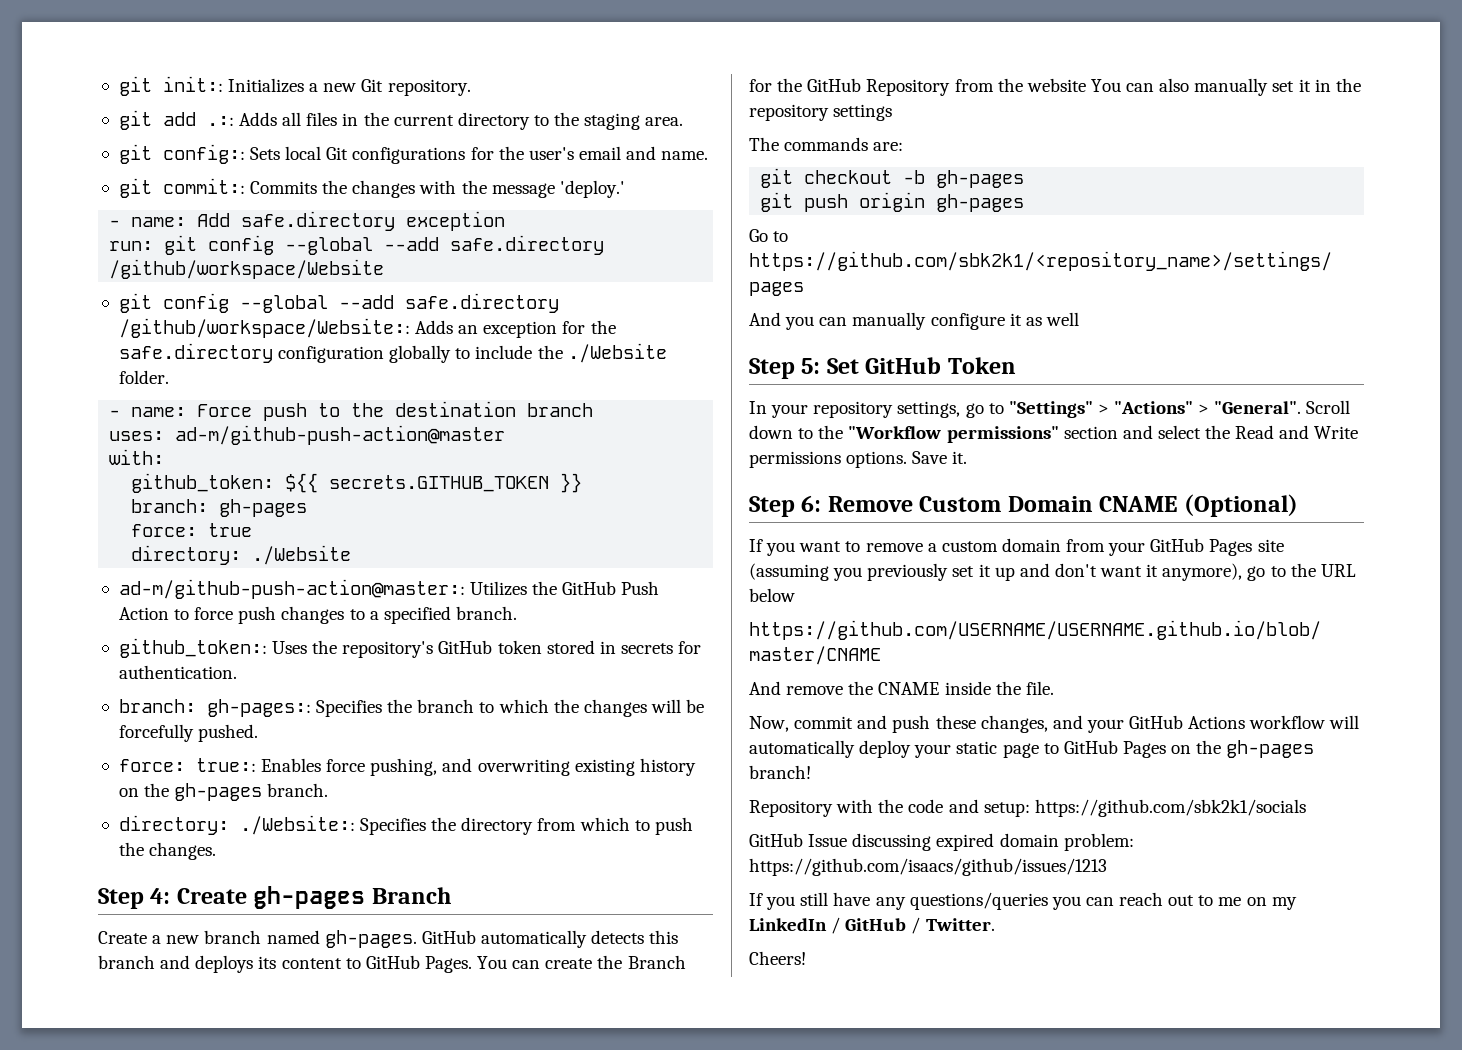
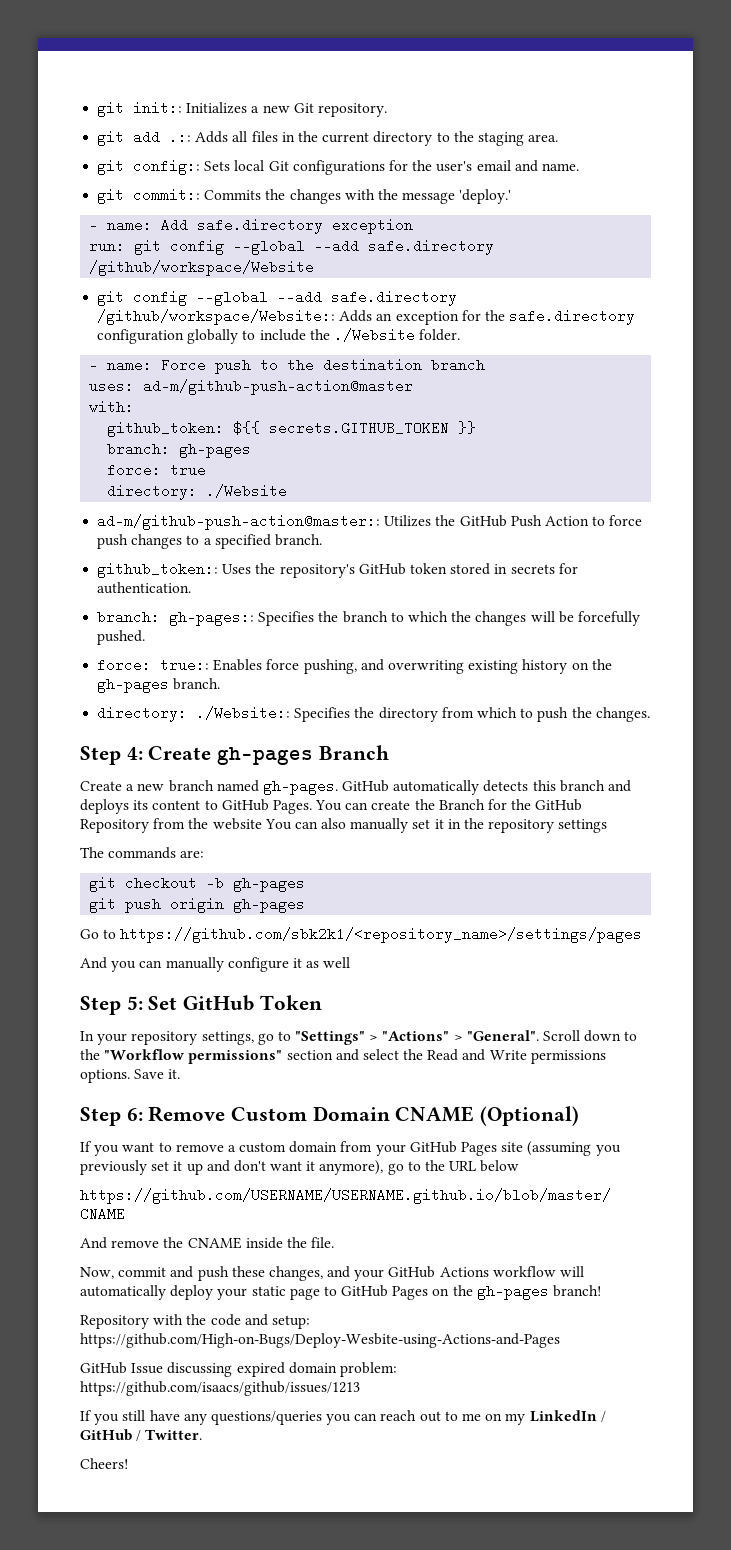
- Repository with the code and setup: https://github.com/sbk2k1/socials
+ Repository with the code and setup: https://github.com/High-on-Bugs/Deploy-Wesbite-using-Actions-and-Pages

